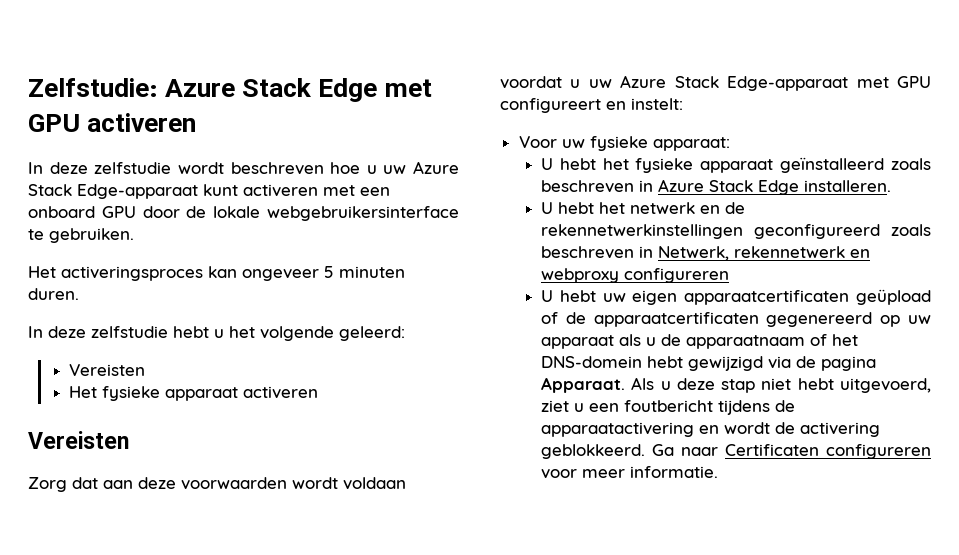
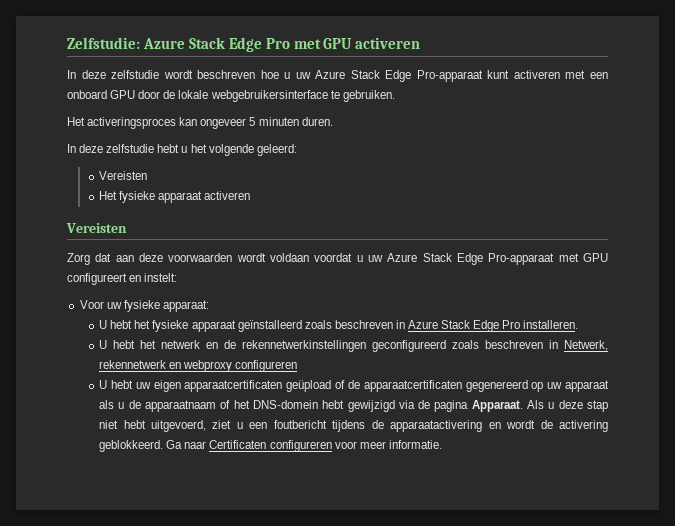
- Zelfstudie: Azure Stack Edge met GPU activeren
+ Zelfstudie: Azure Stack Edge Pro met GPU activeren
- In deze zelfstudie wordt beschreven hoe u uw Azure Stack Edge-apparaat kunt activeren met een onboard GPU door de lokale webgebruikersinterface te gebruiken.
+ In deze zelfstudie wordt beschreven hoe u uw Azure Stack Edge Pro-apparaat kunt activeren met een onboard GPU door de lokale webgebruikersinterface te gebruiken.
- Zorg dat aan deze voorwaarden wordt voldaan voordat u uw Azure Stack Edge-apparaat met GPU configureert en instelt:
+ Zorg dat aan deze voorwaarden wordt voldaan voordat u uw Azure Stack Edge Pro-apparaat met GPU configureert en instelt:
- U hebt het fysieke apparaat geïnstalleerd zoals beschreven in Azure Stack Edge installeren.
+ U hebt het fysieke apparaat geïnstalleerd zoals beschreven in Azure Stack Edge Pro installeren.

